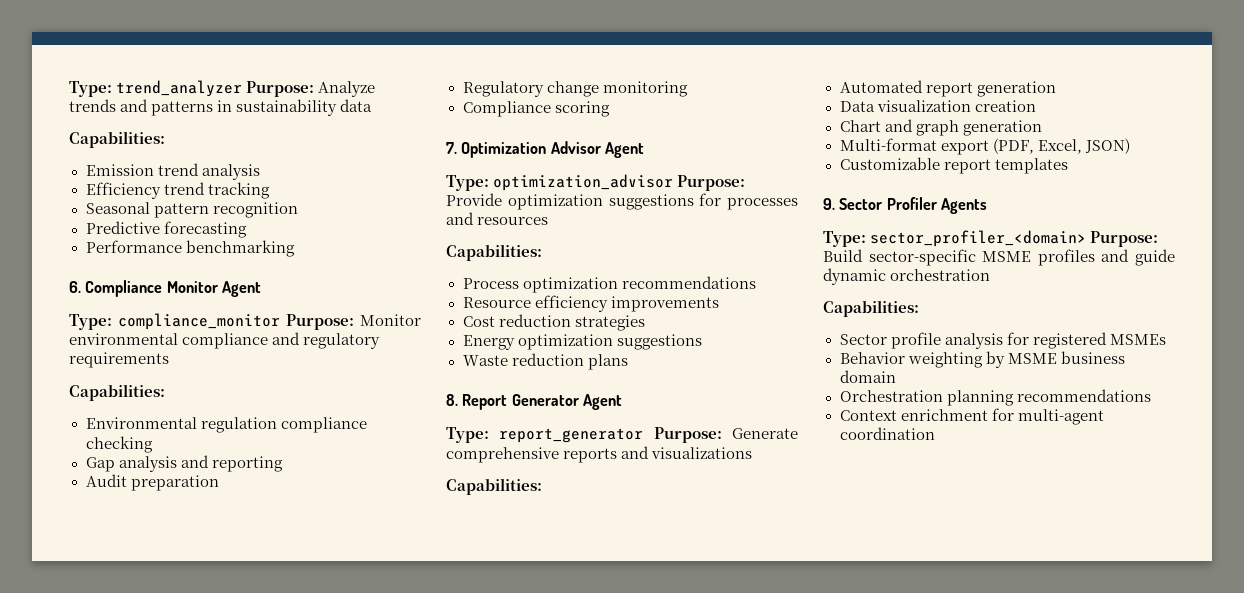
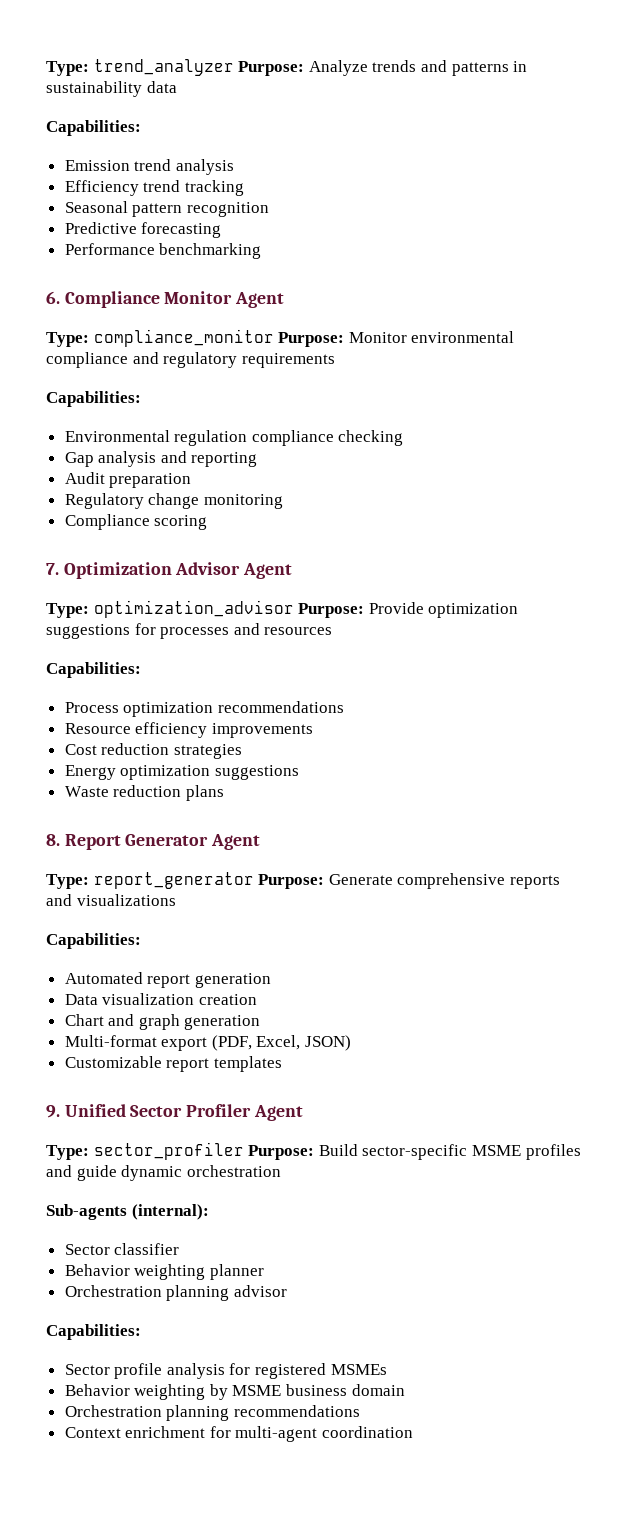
- 9. Sector Profiler Agents
- Type: sector_profiler_<domain> Purpose: Build sector-specific MSME profiles and guide dynamic orchestration
+ 9. Unified Sector Profiler Agent
+ Type: sector_profiler Purpose: Build sector-specific MSME profiles and guide dynamic orchestration
+ Sub-agents (internal):
+ Sector classifier
+ Behavior weighting planner
+ Orchestration planning advisor

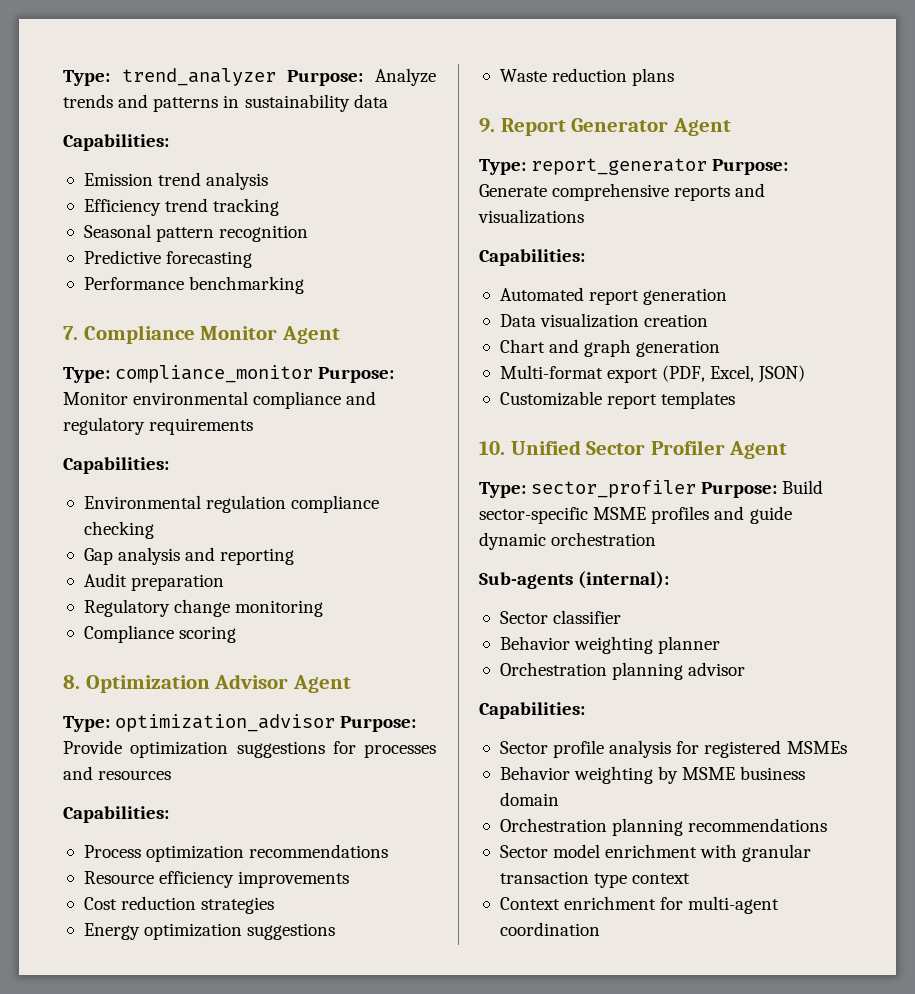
- 6. Compliance Monitor Agent
+ 7. Compliance Monitor Agent
- 7. Optimization Advisor Agent
+ 8. Optimization Advisor Agent
- 8. Report Generator Agent
+ 9. Report Generator Agent
- 9. Unified Sector Profiler Agent
+ 10. Unified Sector Profiler Agent
+ Sector model enrichment with granular transaction type context

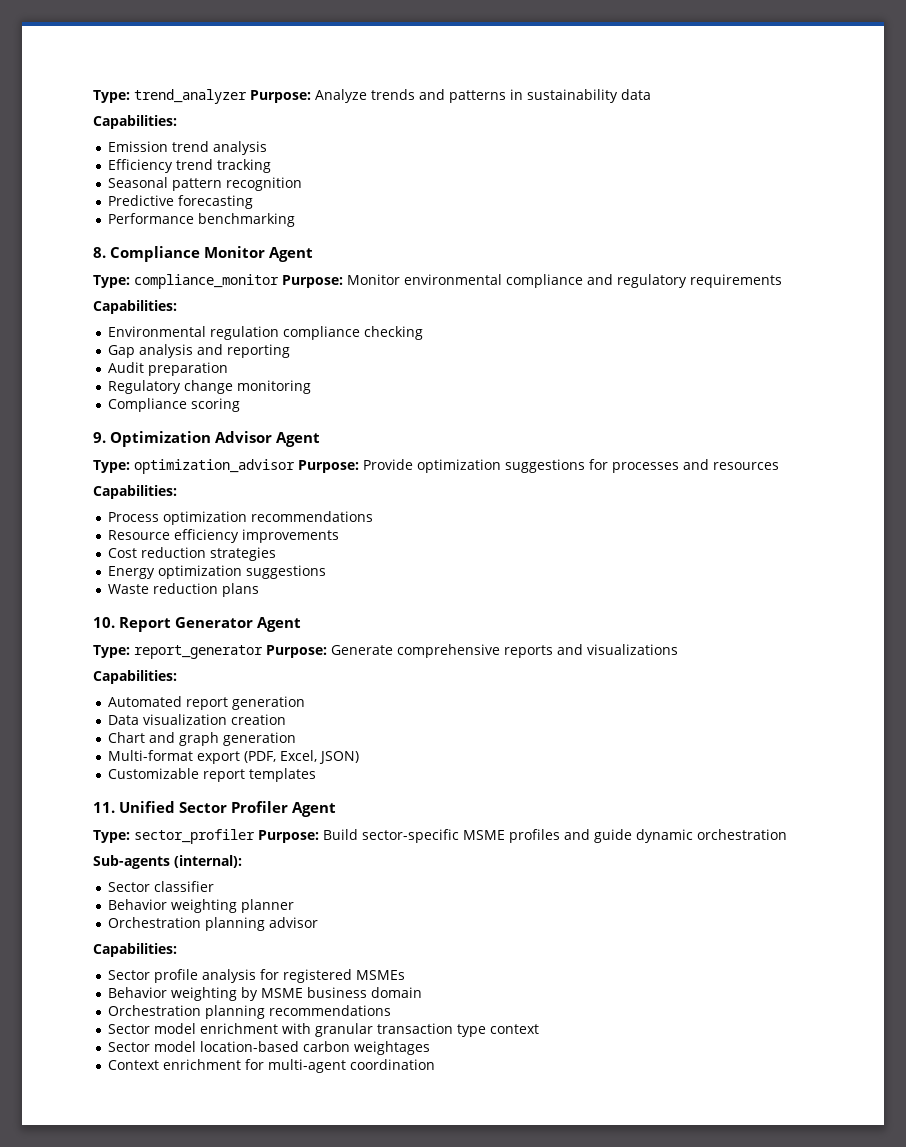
- 7. Compliance Monitor Agent
+ 8. Compliance Monitor Agent
- 8. Optimization Advisor Agent
+ 9. Optimization Advisor Agent
- 9. Report Generator Agent
+ 10. Report Generator Agent
- 10. Unified Sector Profiler Agent
+ 11. Unified Sector Profiler Agent
+ Sector model location-based carbon weightages

